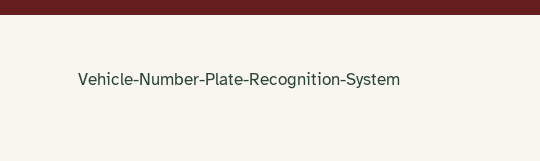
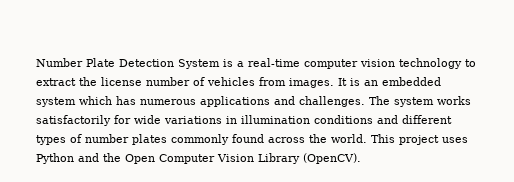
- Vehicle-Number-Plate-Recognition-System
+ Number Plate Detection System is a real-time computer vision technology to extract the license number of vehicles from images. It is an embedded system which has numerous applications and challenges. The system works satisfactorily for wide variations in illumination conditions and different types of number plates commonly found across the world. This project uses Python and the Open Computer Vision Library (OpenCV).

